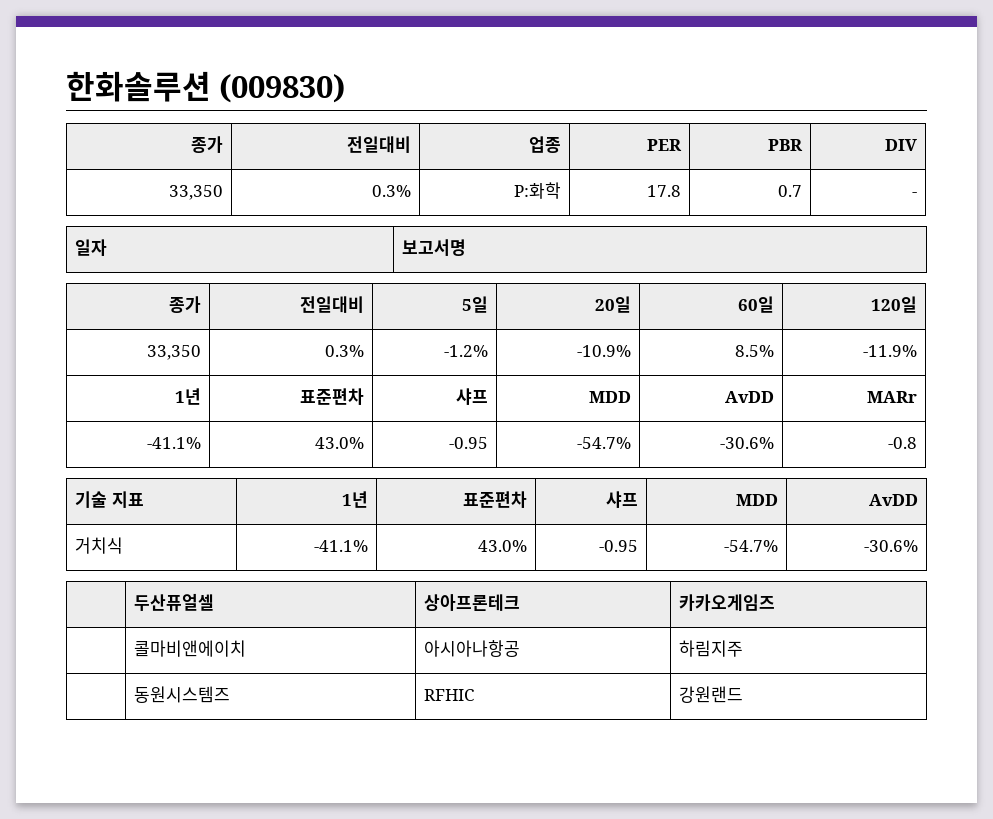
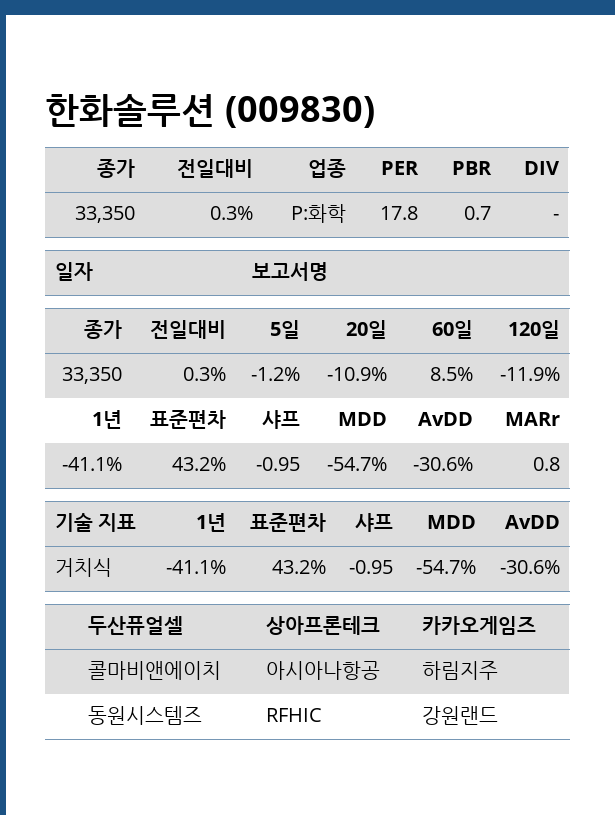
- -41.1% | 43.0% | -0.95 | -54.7% | -30.6% | -0.8
+ -41.1% | 43.2% | -0.95 | -54.7% | -30.6% | 0.8
- 거치식 | -41.1% | 43.0% | -0.95 | -54.7% | -30.6%
+ 거치식 | -41.1% | 43.2% | -0.95 | -54.7% | -30.6%

